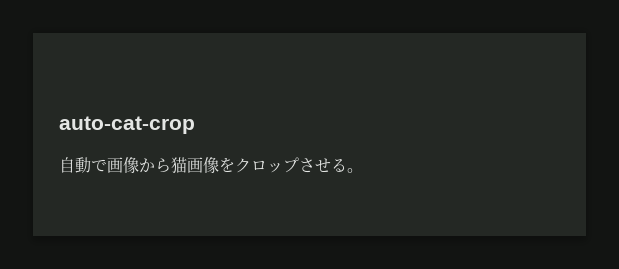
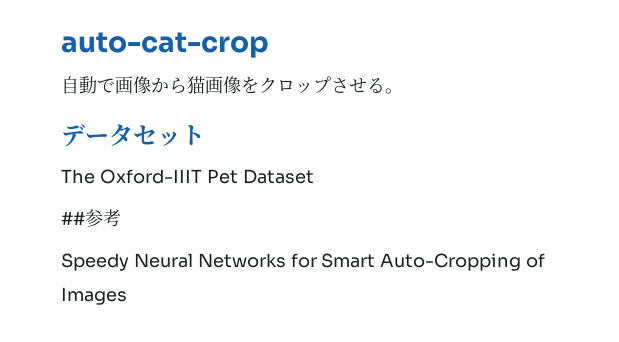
+ データセット
+ The Oxford-IIIT Pet Dataset
+ ##参考
+ Speedy Neural Networks for Smart Auto-Cropping of Images

